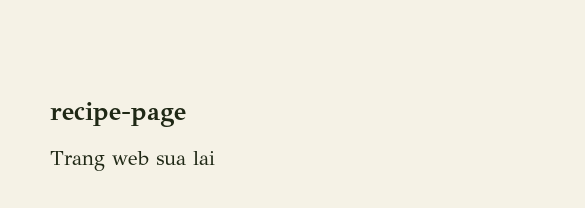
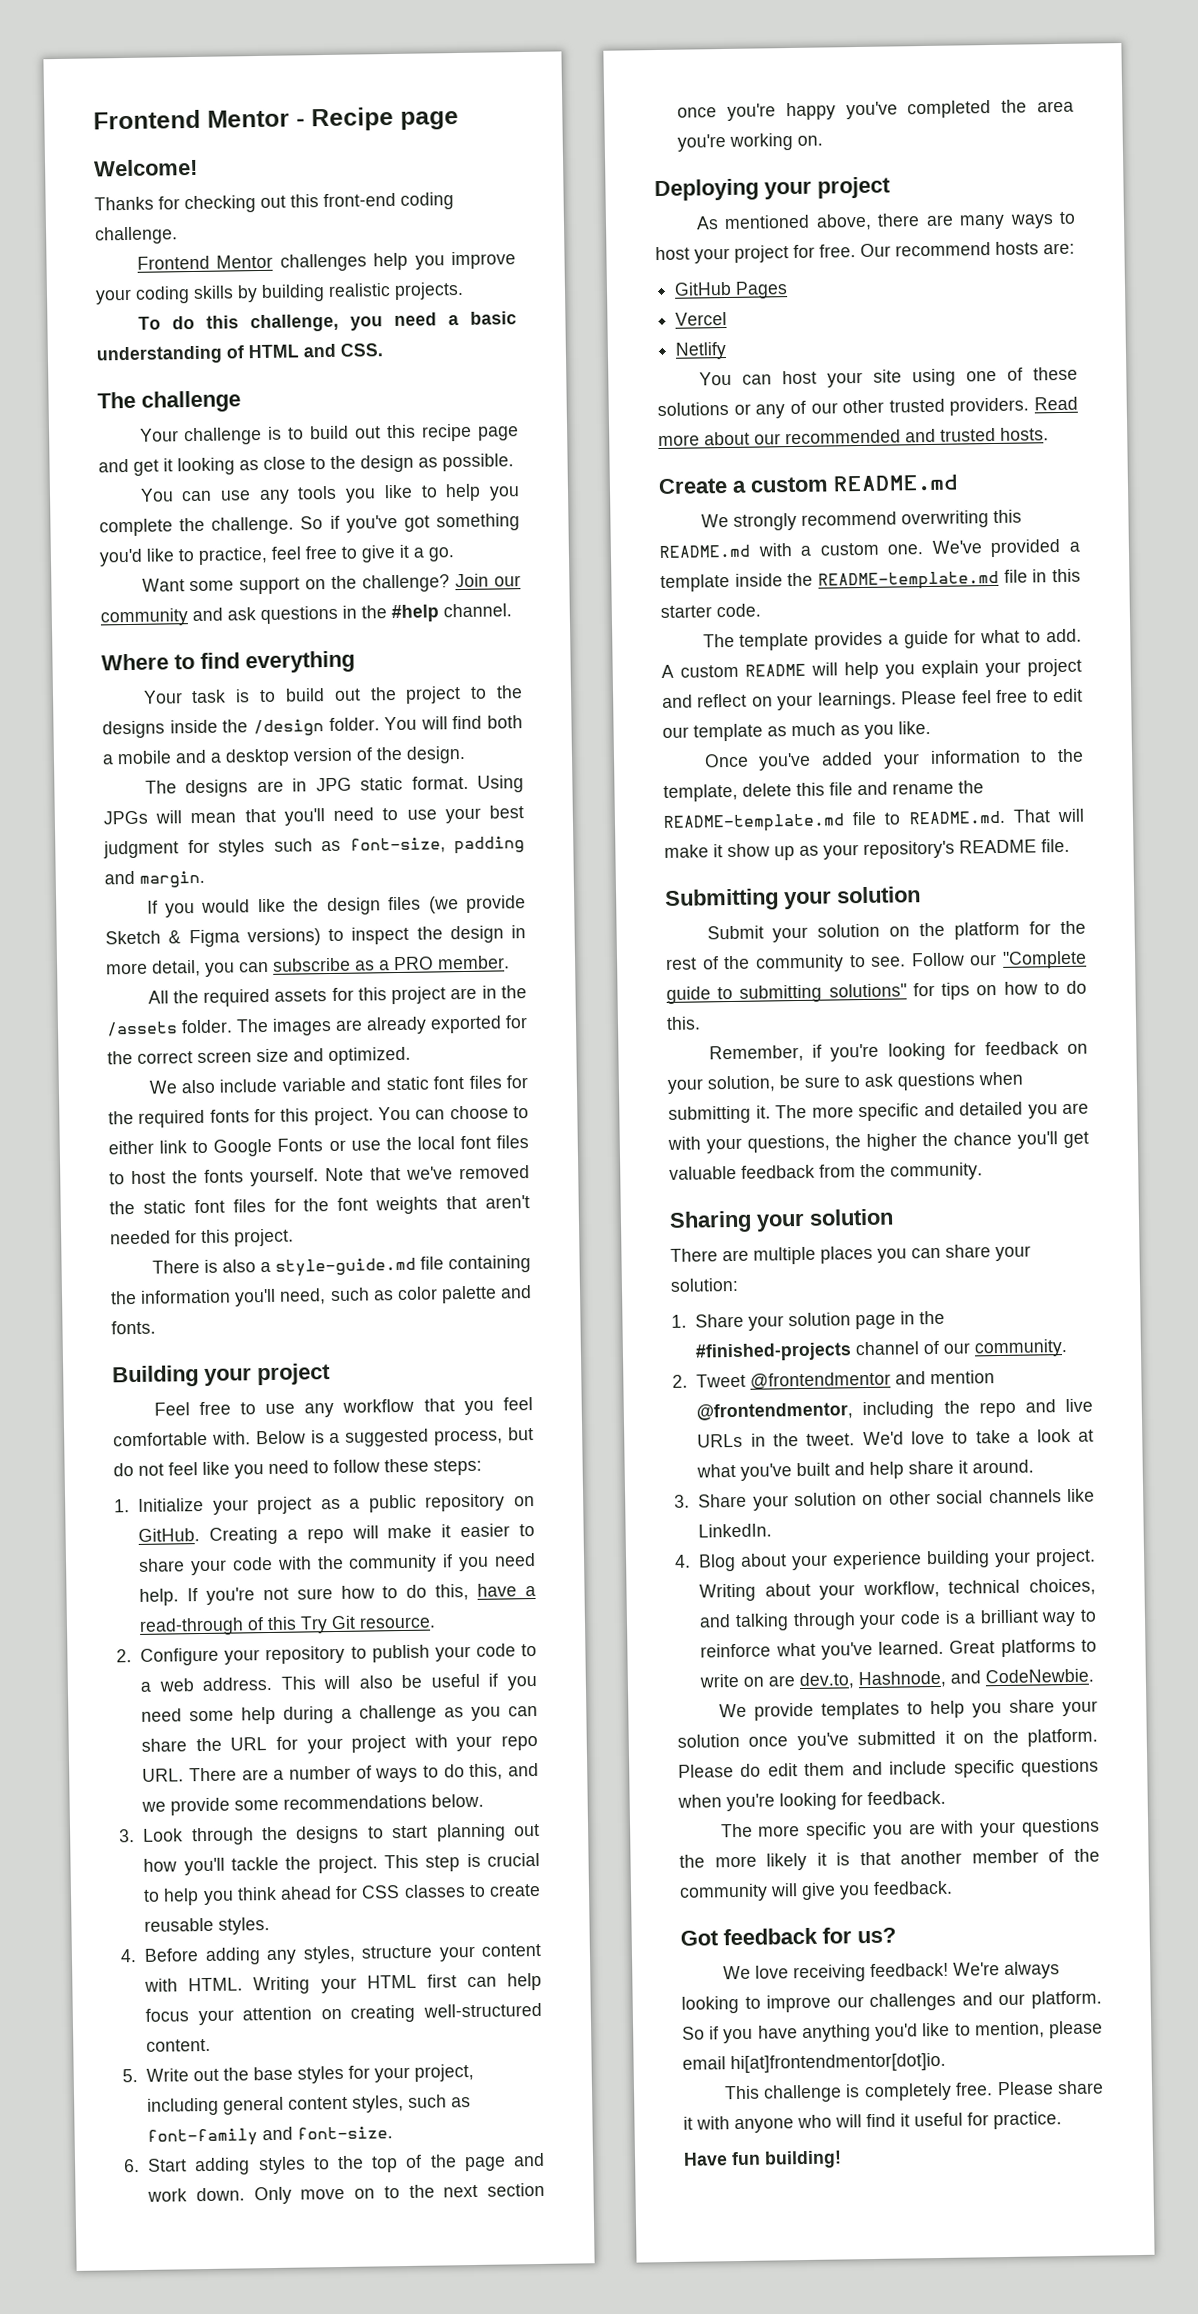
- recipe-page
- Trang web sua lai
+ Frontend Mentor - Recipe page
+ Welcome!
+ Thanks for checking out this front-end coding challenge.
+ Frontend Mentor challenges help you improve your coding skills by building realistic projects.
+ To do this challenge, you need a basic understanding of HTML and CSS.
+ The challenge
+ Your challenge is to build out this recipe page and get it looking as close to the design as possible.
+ You can use any tools you like to help you complete the challenge. So if you've got something you'd like to practice, feel free to give it a go.
+ Want some support on the challenge? Join our community and ask questions in the #help channel.
+ Where to find everything
+ Your task is to build out the project to the designs inside the /design folder. You will find both a mobile and a desktop version of the design.
+ The designs are in JPG static format. Using JPGs will mean that you'll need to use your best judgment for styles such as font-size, padding and margin.
+ If you would like the design files (we provide Sketch & Figma versions) to inspect the design in more detail, you can subscribe as a PRO member.
+ All the required assets for this project are in the /assets folder. The images are already exported for the correct screen size and optimized.
+ We also include variable and static font files for the required fonts for this project. You can choose to either link to Google Fonts or use the local font files to host the fonts yourself. Note that we've removed the static font files for the font weights that aren't needed for this project.
+ There is also a style-guide.md file containing the information you'll need, such as color palette and fonts.
+ Building your project
+ Feel free to use any workflow that you feel comfortable with. Below is a suggested process, but do not feel like you need to follow these steps:
+ 1. Initialize your project as a public repository on GitHub. Creating a repo will make it easier to share your code with the community if you need help. If you're not sure how to do this, have a read-through of this Try Git resource.
+ 2. Configure your repository to publish your code to a web address. This will also be useful if you need some help during a challenge as you can share the URL for your project with your repo URL. There are a number of ways to do this, and we provide some recommendations below.
+ 3. Look through the designs to start planning out how you'll tackle the project. This step is crucial to help you think ahead for CSS classes to create reusable styles.
+ 4. Before adding any styles, structure your content with HTML. Writing your HTML first can help focus your attention on creating well-structured content.
+ 5. Write out the base styles for your project, including general content styles, such as font-family and font-size.
+ 6. Start adding styles to the top of the page and work down. Only move on to the next section once you're happy you've completed the area you're working on.
+ Deploying your project
+ As mentioned above, there are many ways to host your project for free. Our recommend hosts are:
+ GitHub Pages
+ Vercel
+ Netlify
+ You can host your site using one of these solutions or any of our other trusted providers. Read more about our recommended and trusted hosts.
+ Create a custom README.md
+ We strongly recommend overwriting this README.md with a custom one. We've provided a template inside the README-template.md file in this starter code.
+ The template provides a guide for what to add. A custom README will help you explain your project and reflect on your learnings. Please feel free to edit our template as much as you like.
+ Once you've added your information to the template, delete this file and rename the README-template.md file to README.md. That will make it show up as your repository's README file.
+ Submitting your solution
+ Submit your solution on the platform for the rest of the community to see. Follow our "Complete guide to submitting solutions" for tips on how to do this.
+ Remember, if you're looking for feedback on your solution, be sure to ask questions when submitting it. The more specific and detailed you are with your questions, the higher the chance you'll get valuable feedback from the community.
+ Sharing your solution
+ There are multiple places you can share your solution:
+ 1. Share your solution page in the #finished-projects channel of our community.
+ 2. Tweet @frontendmentor and mention @frontendmentor, including the repo and live URLs in the tweet. We'd love to take a look at what you've built and help share it around.
+ 3. Share your solution on other social channels like LinkedIn.
+ 4. Blog about your experience building your project. Writing about your workflow, technical choices, and talking through your code is a brilliant way to reinforce what you've learned. Great platforms to write on are dev.to, Hashnode, and CodeNewbie.
+ We provide templates to help you share your solution once you've submitted it on the platform. Please do edit them and include specific questions when you're looking for feedback.
+ The more specific you are with your questions the more likely it is that another member of the community will give you feedback.
+ Got feedback for us?
+ We love receiving feedback! We're always looking to improve our challenges and our platform. So if you have anything you'd like to mention, please email hi[at]frontendmentor[dot]io.
+ This challenge is completely free. Please share it with anyone who will find it useful for practice.
+ Have fun building!

